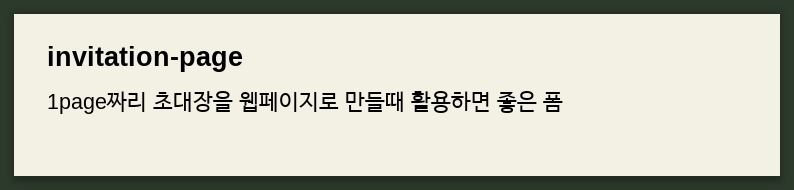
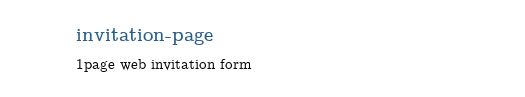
- 1page짜리 초대장을 웹페이지로 만들때 활용하면 좋은 폼
+ 1page web invitation form

